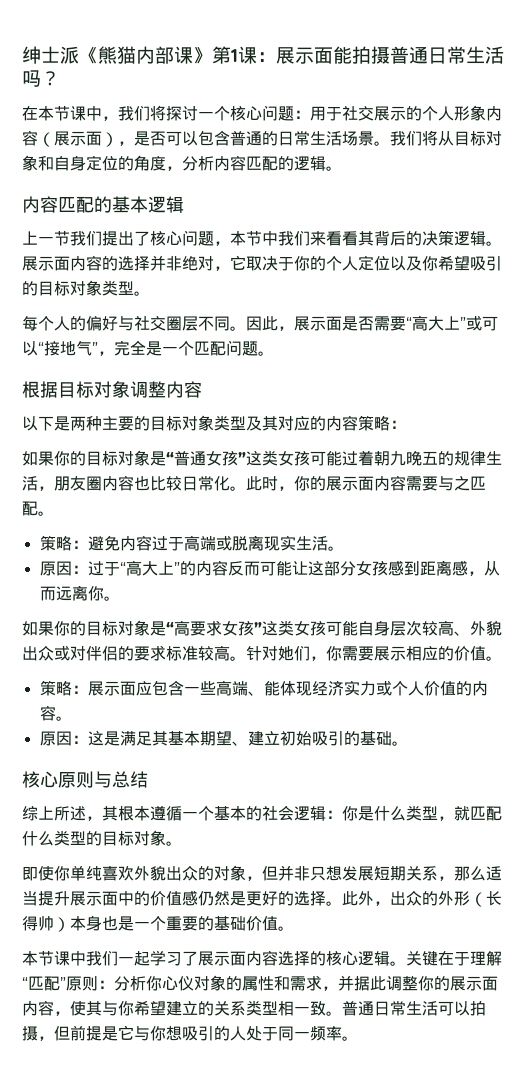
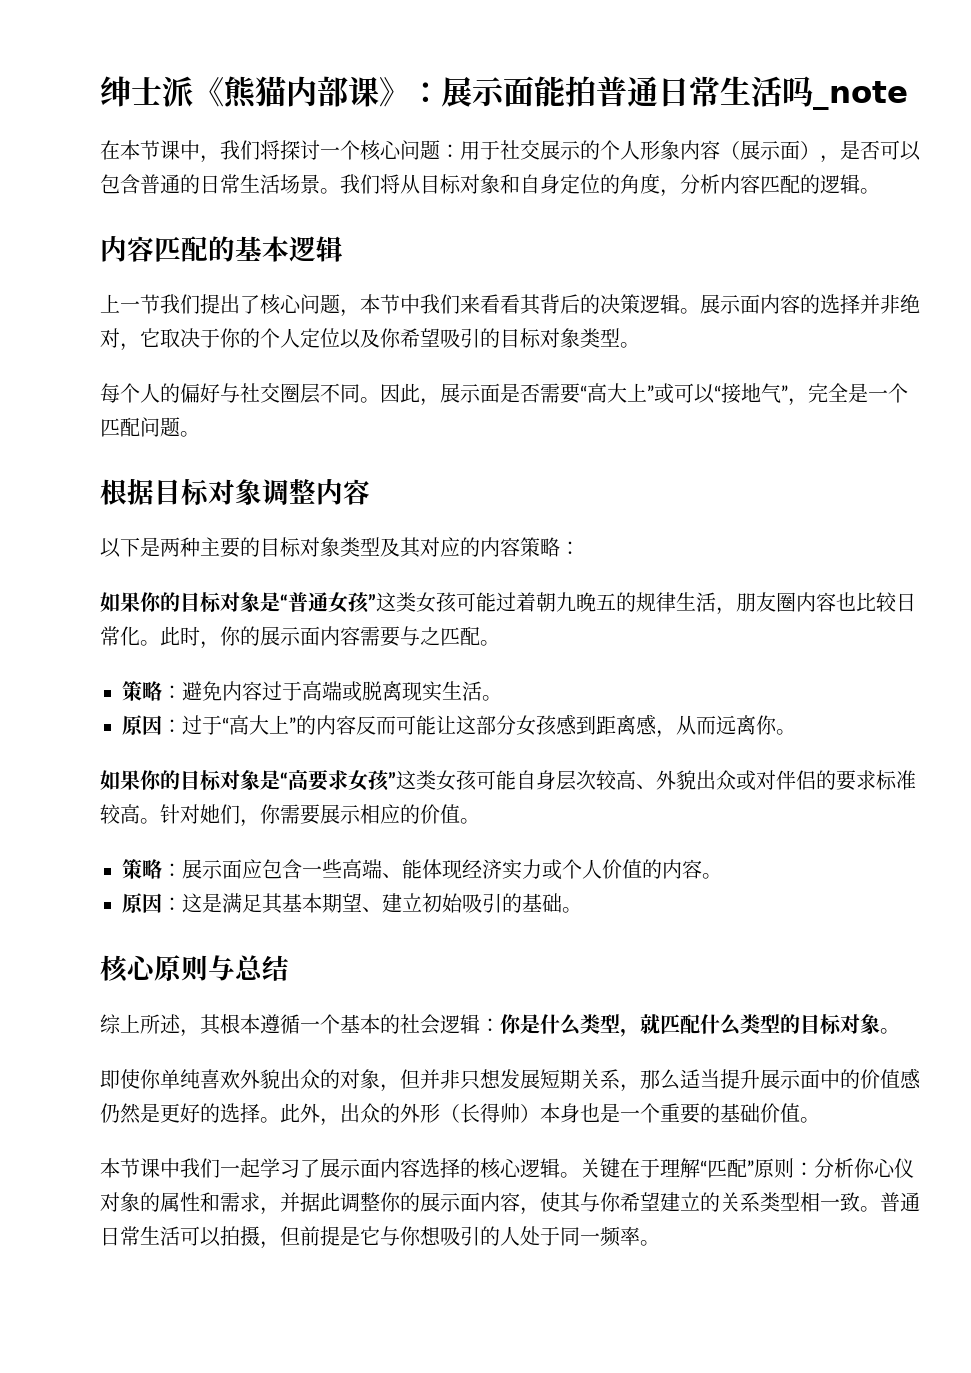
- 绅士派《熊猫内部课》第1课：展示面能拍摄普通日常生活吗？
+ 绅士派《熊猫内部课》：展示面能拍普通日常生活吗_note

